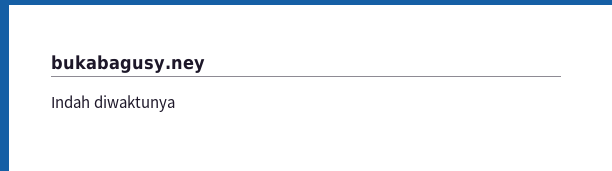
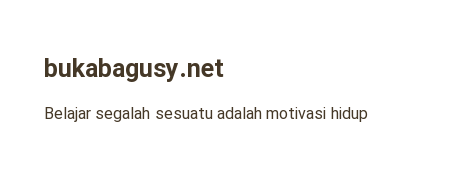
- bukabagusy.ney
- Indah diwaktunya
+ bukabagusy.net
+ Belajar segalah sesuatu adalah motivasi hidup

